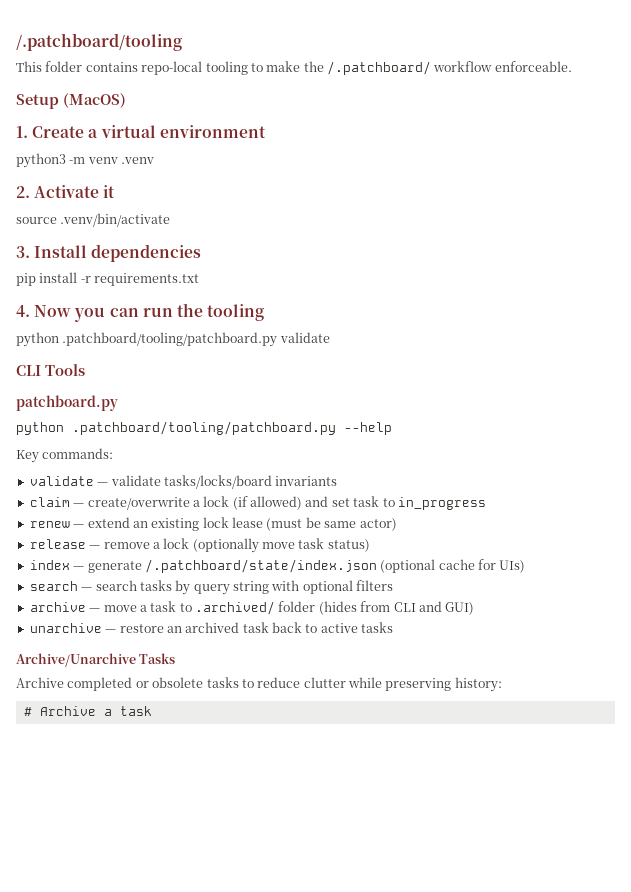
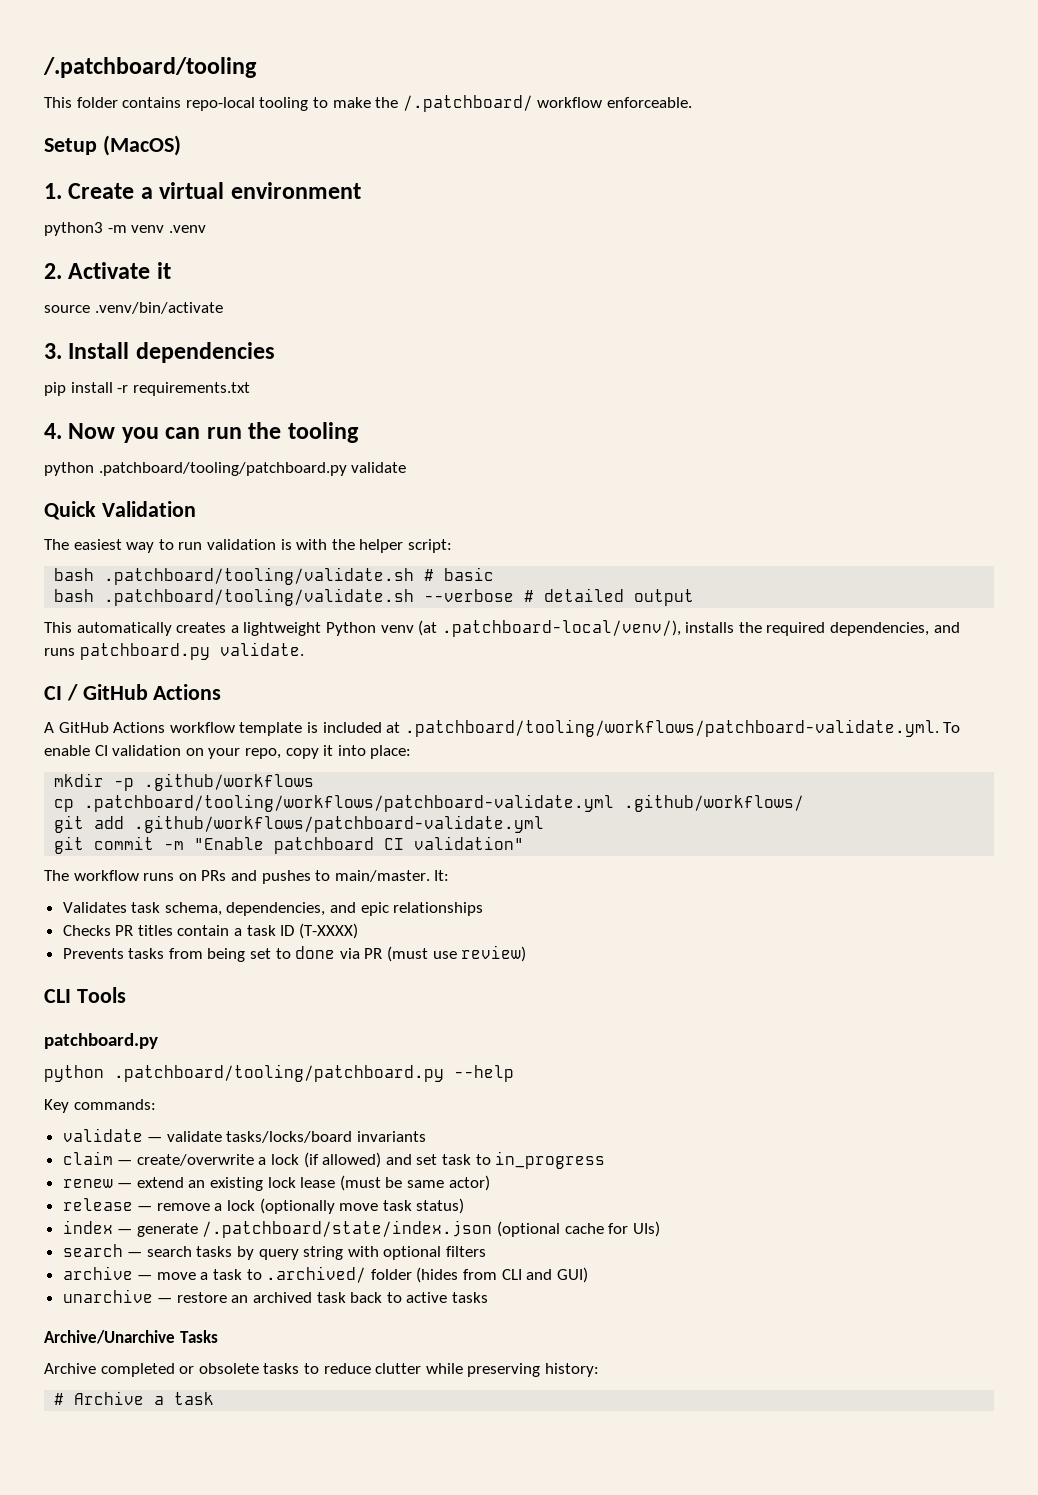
+ Quick Validation
+ The easiest way to run validation is with the helper script:
+ bash .patchboard/tooling/validate.sh # basic
+ bash .patchboard/tooling/validate.sh --verbose # detailed output
+ This automatically creates a lightweight Python venv (at .patchboard-local/venv/), installs the required dependencies, and runs patchboard.py validate.
+ CI / GitHub Actions
+ A GitHub Actions workflow template is included at .patchboard/tooling/workflows/patchboard-validate.yml. To enable CI validation on your repo, copy it into place:
+ mkdir -p .github/workflows
+ cp .patchboard/tooling/workflows/patchboard-validate.yml .github/workflows/
+ git add .github/workflows/patchboard-validate.yml
+ git commit -m "Enable patchboard CI validation"
+ The workflow runs on PRs and pushes to main/master. It:
+ Validates task schema, dependencies, and epic relationships
+ Checks PR titles contain a task ID (T-XXXX)
+ Prevents tasks from being set to done via PR (must use review)

